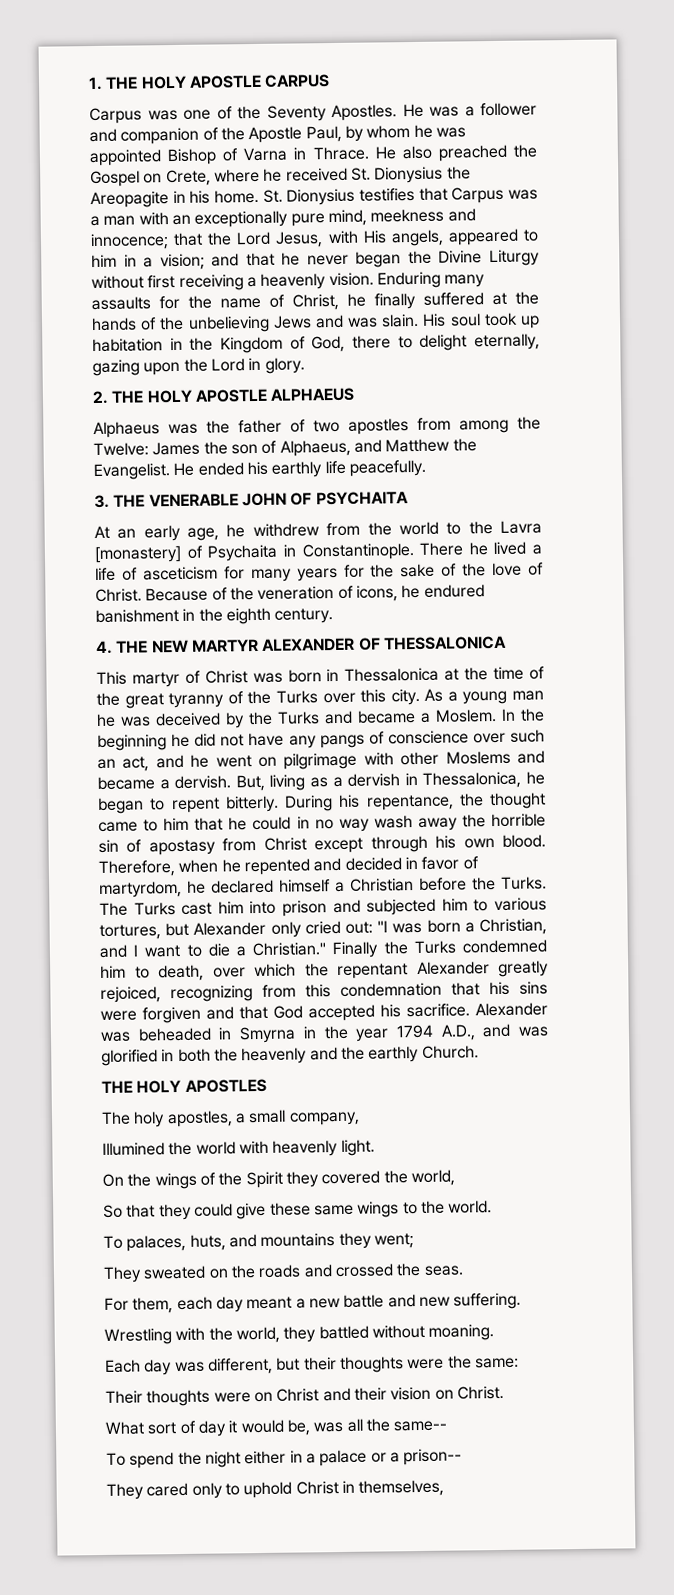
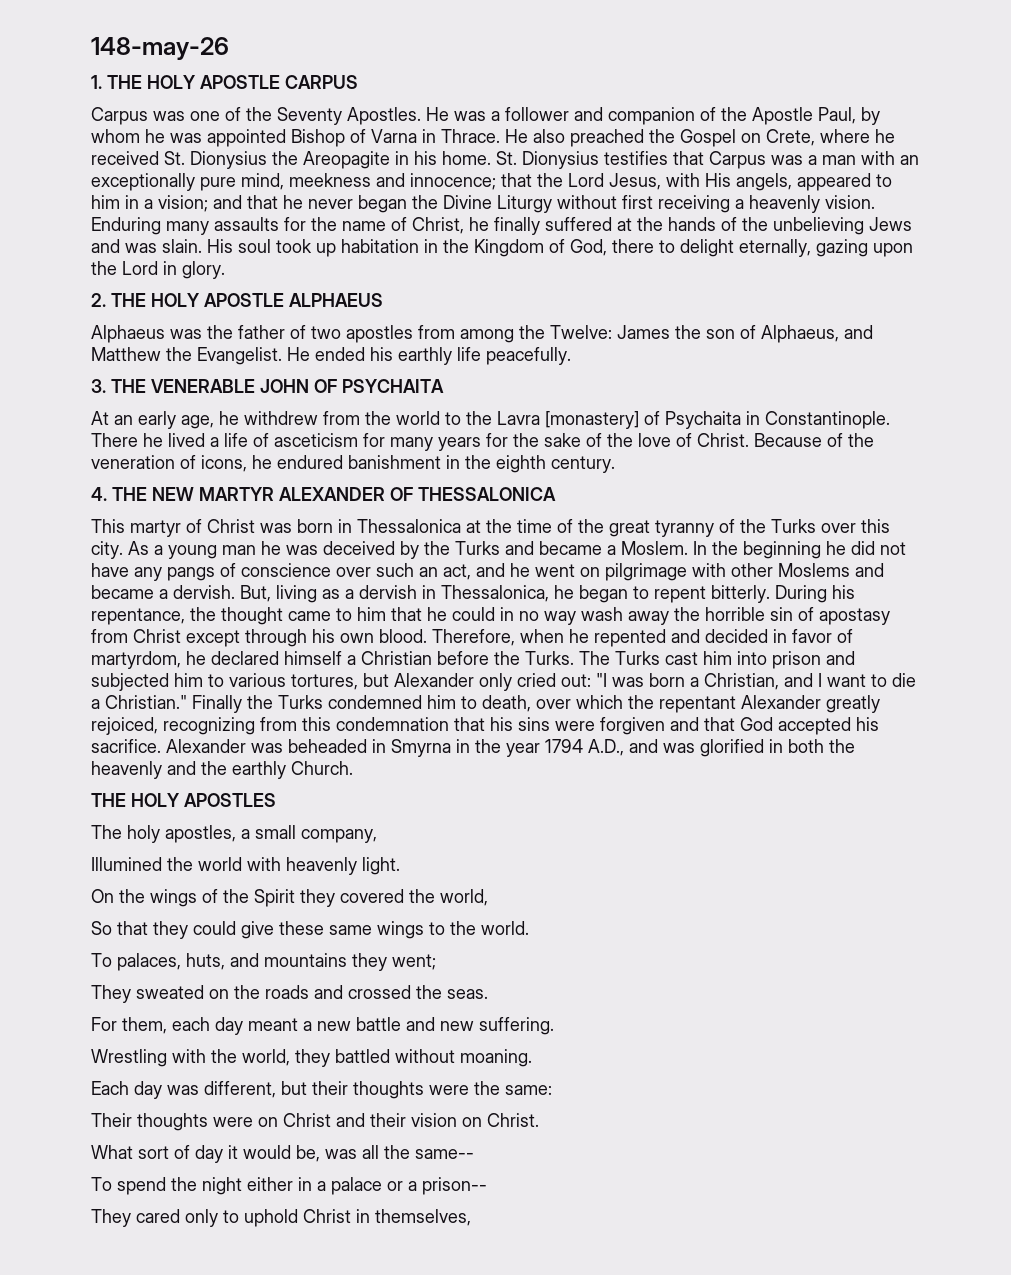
+ 148-may-26

